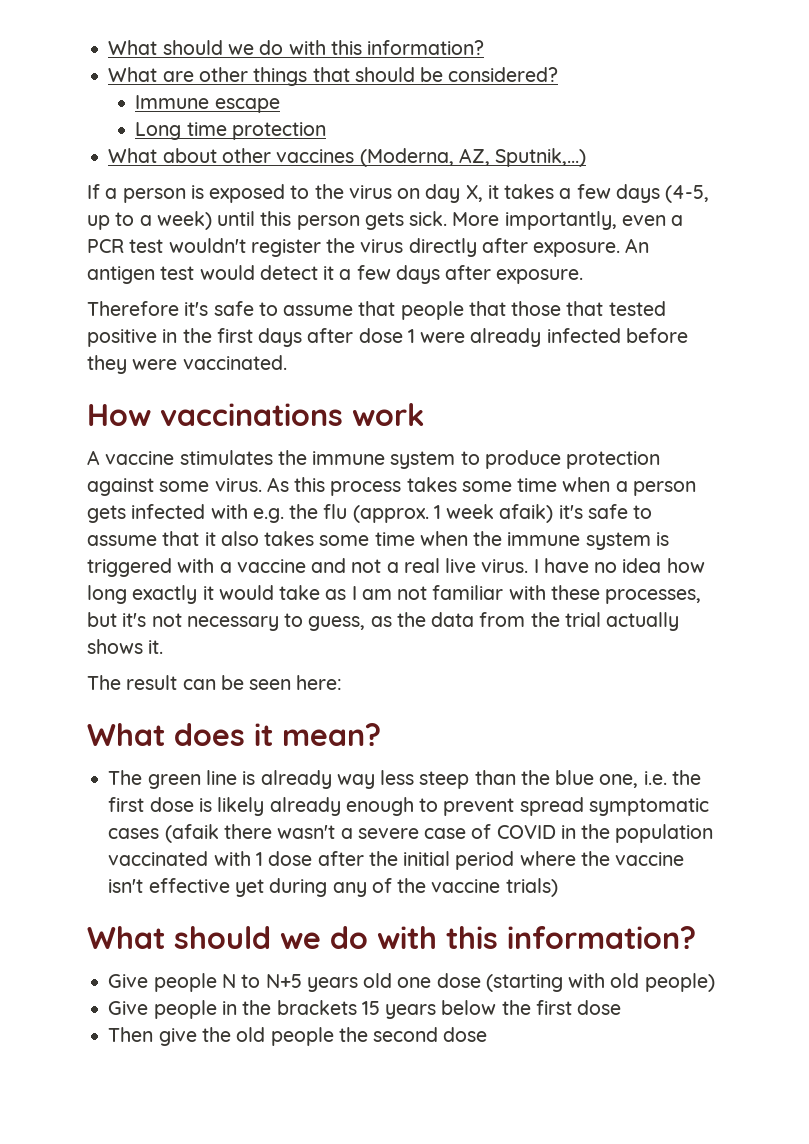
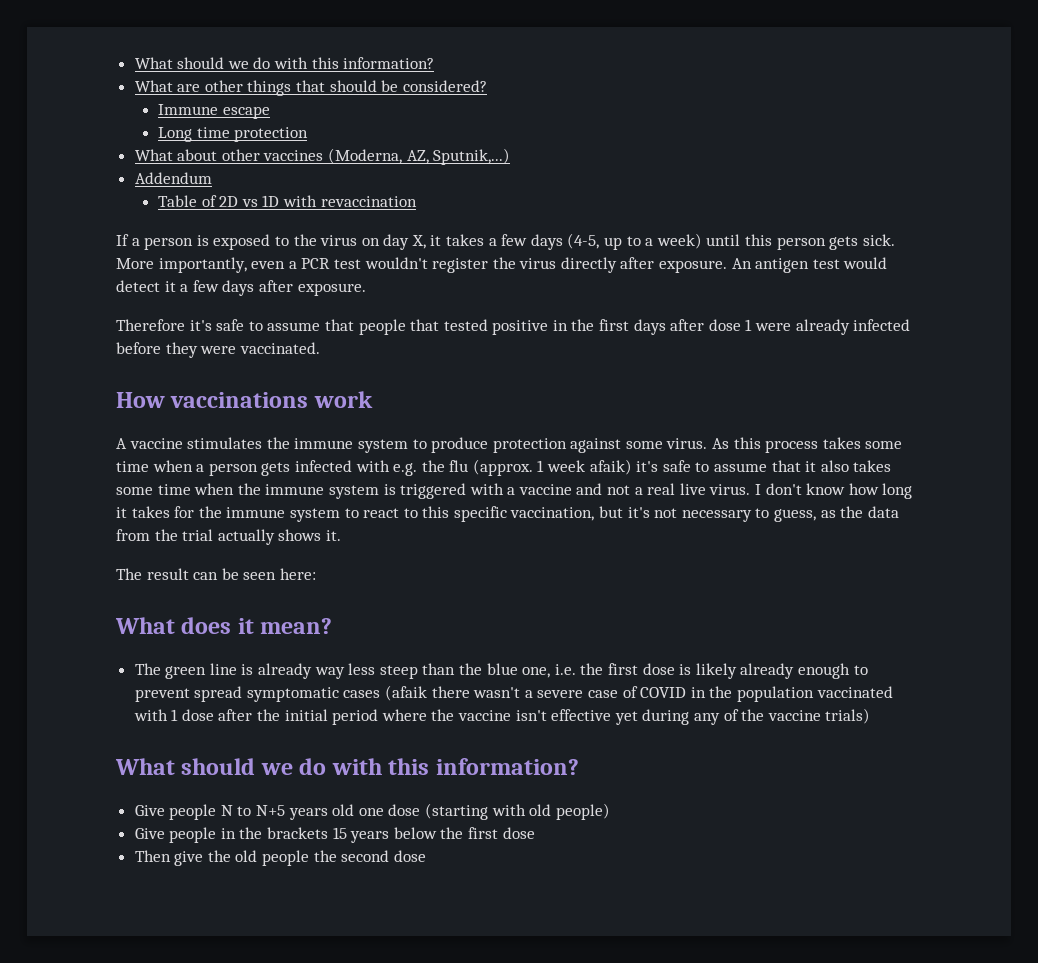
+ Addendum
+ Table of 2D vs 1D with revaccination
- Therefore it's safe to assume that people that those that tested positive in the first days after dose 1 were already infected before they were vaccinated.
+ Therefore it's safe to assume that people that tested positive in the first days after dose 1 were already infected before they were vaccinated.
- I have no idea how long exactly it would take as I am not familiar with these processes, but it's not necessary to guess, as the data from the trial actually shows it.
+ I don't know how long it takes for the immune system to react to this specific vaccination, but it's not necessary to guess, as the data from the trial actually shows it.

